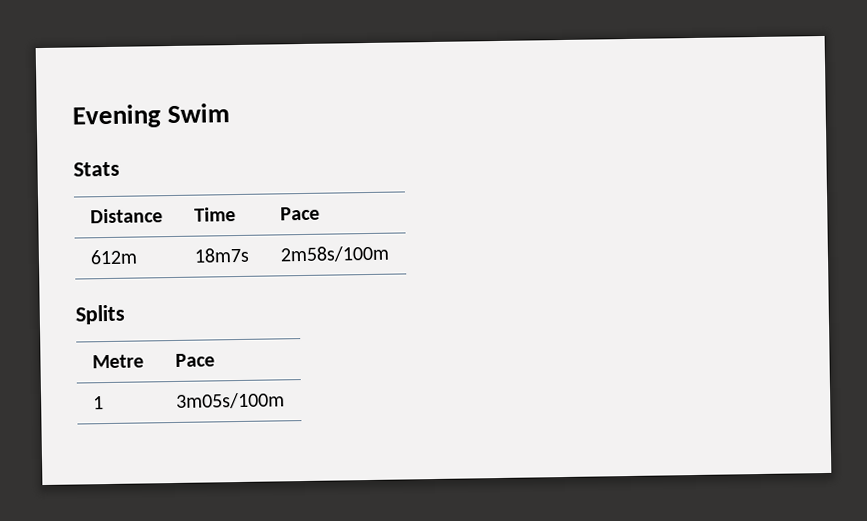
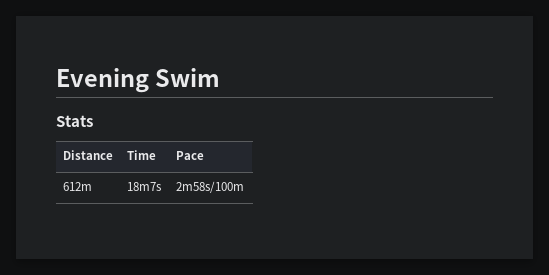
- Splits
- Metre | Pace
- 1 | 3m05s/100m

